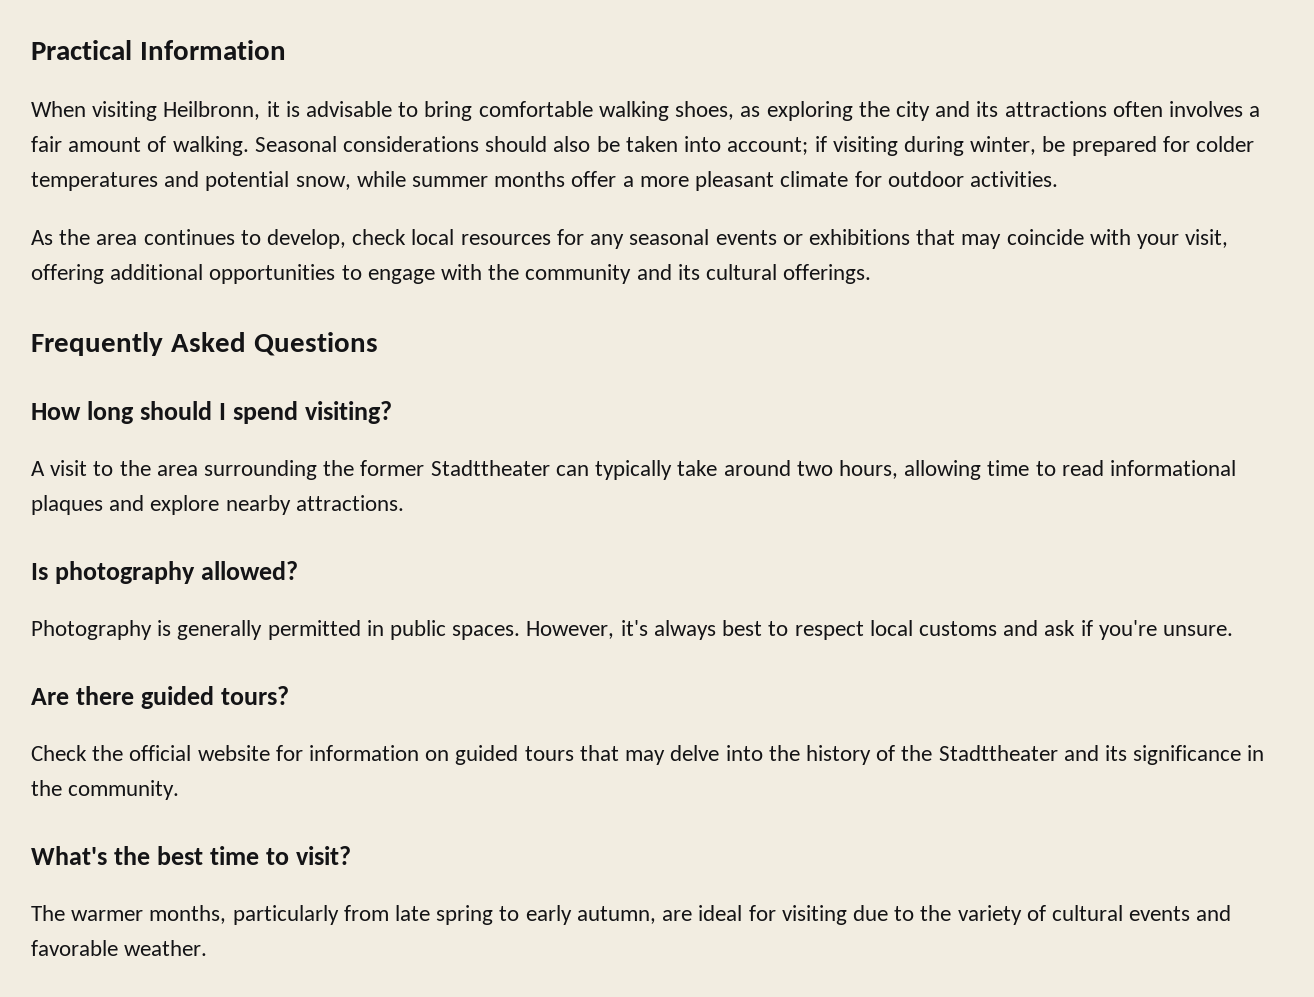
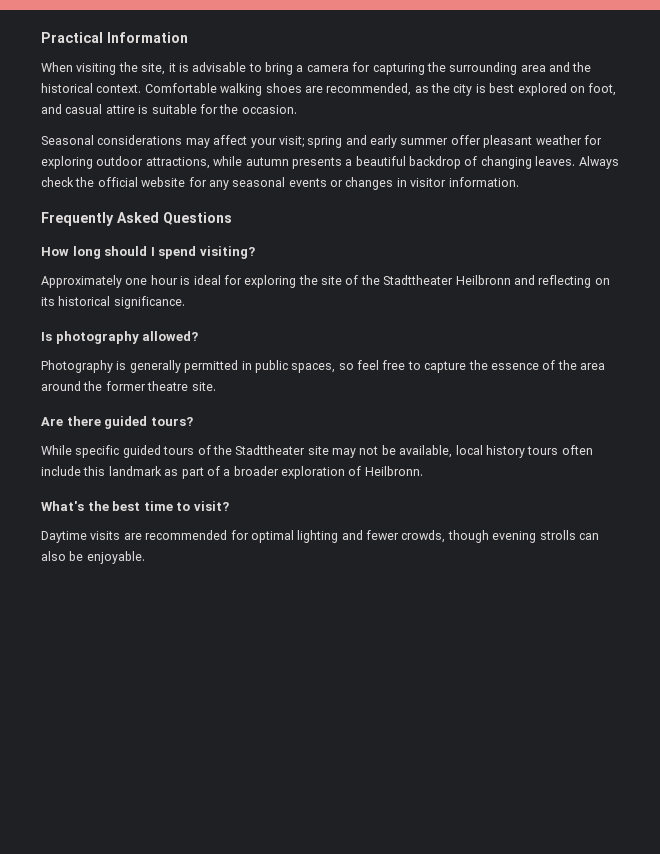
- When visiting Heilbronn, it is advisable to bring comfortable walking shoes, as exploring the city and its attractions often involves a fair amount of walking. Seasonal considerations should also be taken into account; if visiting during winter, be prepared for colder temperatures and potential snow, while summer months offer a more pleasant climate for outdoor activities.
- As the area continues to develop, check local resources for any seasonal events or exhibitions that may coincide with your visit, offering additional opportunities to engage with the community and its cultural offerings.
+ When visiting the site, it is advisable to bring a camera for capturing the surrounding area and the historical context. Comfortable walking shoes are recommended, as the city is best explored on foot, and casual attire is suitable for the occasion.
+ Seasonal considerations may affect your visit; spring and early summer offer pleasant weather for exploring outdoor attractions, while autumn presents a beautiful backdrop of changing leaves. Always check the official website for any seasonal events or changes in visitor information.
- A visit to the area surrounding the former Stadttheater can typically take around two hours, allowing time to read informational plaques and explore nearby attractions.
+ Approximately one hour is ideal for exploring the site of the Stadttheater Heilbronn and reflecting on its historical significance.
- Photography is generally permitted in public spaces. However, it's always best to respect local customs and ask if you're unsure.
+ Photography is generally permitted in public spaces, so feel free to capture the essence of the area around the former theatre site.
  Are there guided tours?
- Check the official website for information on guided tours that may delve into the history of the Stadttheater and its significance in the community.
+ While specific guided tours of the Stadttheater site may not be available, local history tours often include this landmark as part of a broader exploration of Heilbronn.
- The warmer months, particularly from late spring to early autumn, are ideal for visiting due to the variety of cultural events and favorable weather.
+ Daytime visits are recommended for optimal lighting and fewer crowds, though evening strolls can also be enjoyable.

